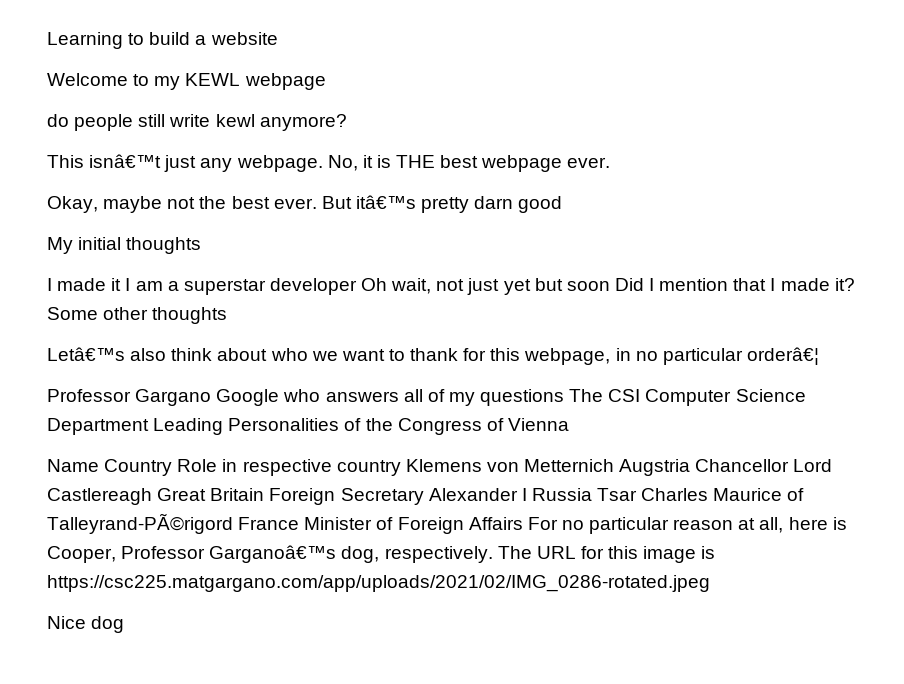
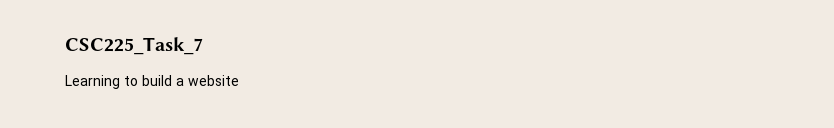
+ CSC225_Task_7
- Welcome to my KEWL webpage
- do people still write kewl anymore?
- This isnâ€™t just any webpage. No, it is THE best webpage ever.
- Okay, maybe not the best ever. But itâ€™s pretty darn good
- My initial thoughts
- I made it I am a superstar developer Oh wait, not just yet but soon Did I mention that I made it? Some other thoughts
- Letâ€™s also think about who we want to thank for this webpage, in no particular orderâ€¦
- Professor Gargano Google who answers all of my questions The CSI Computer Science Department Leading Personalities of the Congress of Vienna
- Name Country Role in respective country Klemens von Metternich Augstria Chancellor Lord Castlereagh Great Britain Foreign Secretary Alexander I Russia Tsar Charles Maurice of Talleyrand-PÃ©rigord France Minister of Foreign Affairs For no particular reason at all, here is Cooper, Professor Garganoâ€™s dog, respectively. The URL for this image is https://csc225.matgargano.com/app/uploads/2021/02/IMG_0286-rotated.jpeg
- Nice dog

